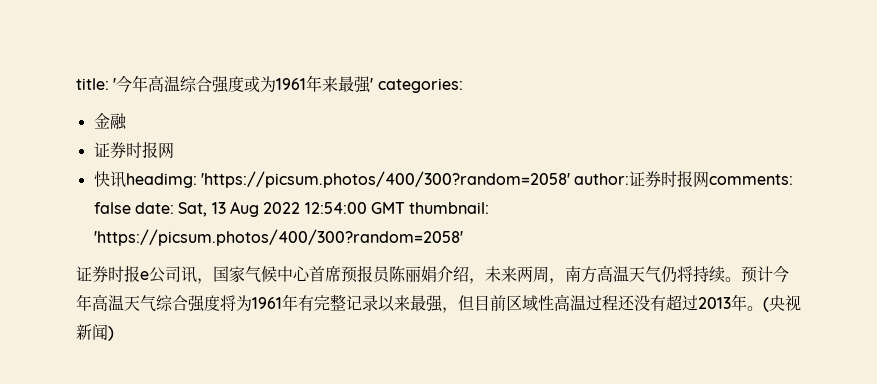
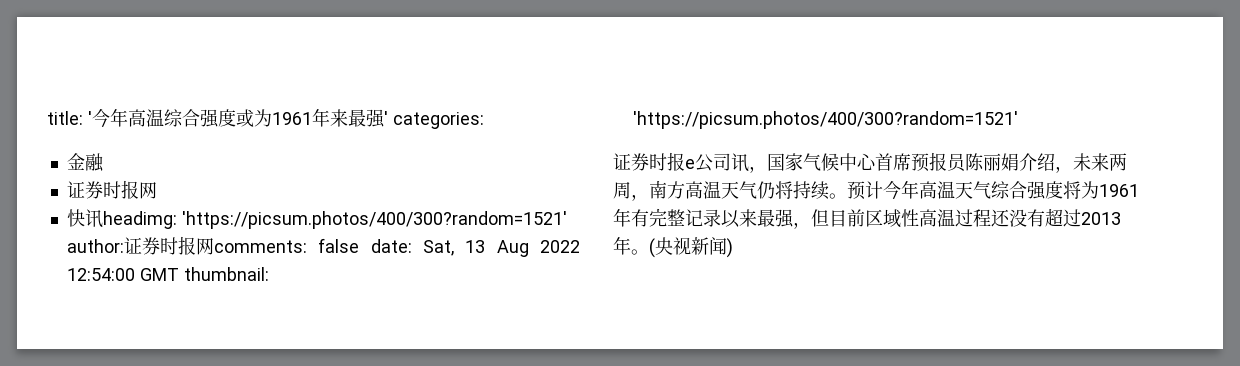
- 快讯headimg: 'https://picsum.photos/400/300?random=2058' author:证券时报网comments: false date: Sat, 13 Aug 2022 12:54:00 GMT thumbnail: 'https://picsum.photos/400/300?random=2058'
+ 快讯headimg: 'https://picsum.photos/400/300?random=1521' author:证券时报网comments: false date: Sat, 13 Aug 2022 12:54:00 GMT thumbnail: 'https://picsum.photos/400/300?random=1521'

